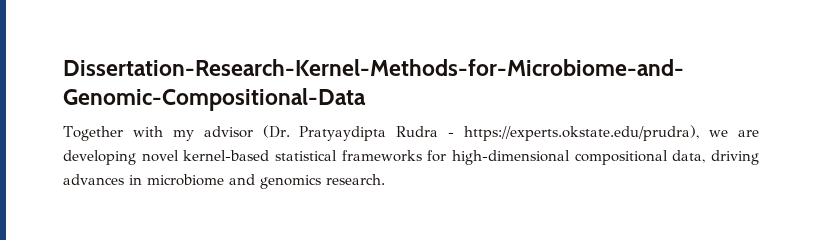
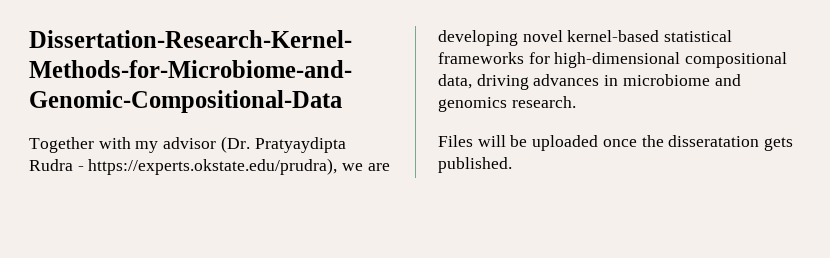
+ Files will be uploaded once the disseratation gets published.

